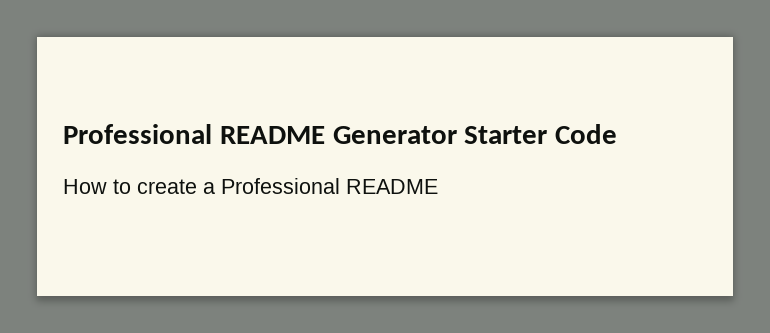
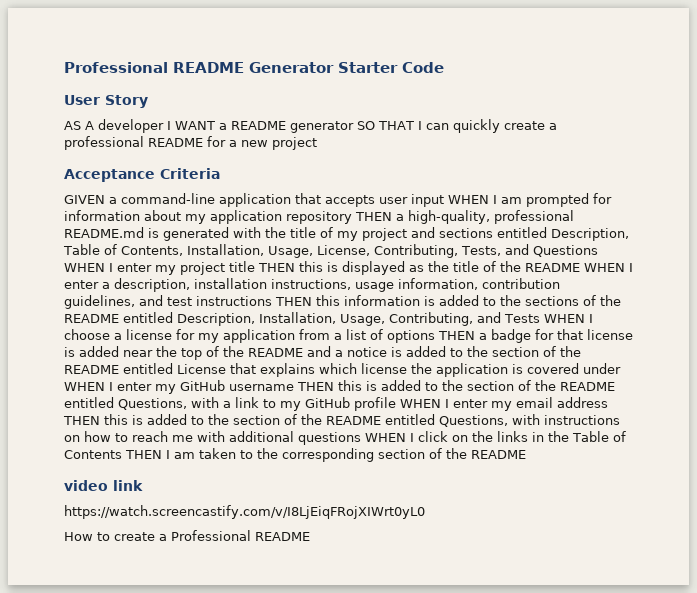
+ User Story
+ AS A developer I WANT a README generator SO THAT I can quickly create a professional README for a new project
+ Acceptance Criteria
+ GIVEN a command-line application that accepts user input WHEN I am prompted for information about my application repository THEN a high-quality, professional README.md is generated with the title of my project and sections entitled Description, Table of Contents, Installation, Usage, License, Contributing, Tests, and Questions WHEN I enter my project title THEN this is displayed as the title of the README WHEN I enter a description, installation instructions, usage information, contribution guidelines, and test instructions THEN this information is added to the sections of the README entitled Description, Installation, Usage, Contributing, and Tests WHEN I choose a license for my application from a list of options THEN a badge for that license is added near the top of the README and a notice is added to the section of the README entitled License that explains which license the application is covered under WHEN I enter my GitHub username THEN this is added to the section of the README entitled Questions, with a link to my GitHub profile WHEN I enter my email address THEN this is added to the section of the README entitled Questions, with instructions on how to reach me with additional questions WHEN I click on the links in the Table of Contents THEN I am taken to the corresponding section of the README
+ video link
+ https://watch.screencastify.com/v/I8LjEiqFRojXIWrt0yL0

